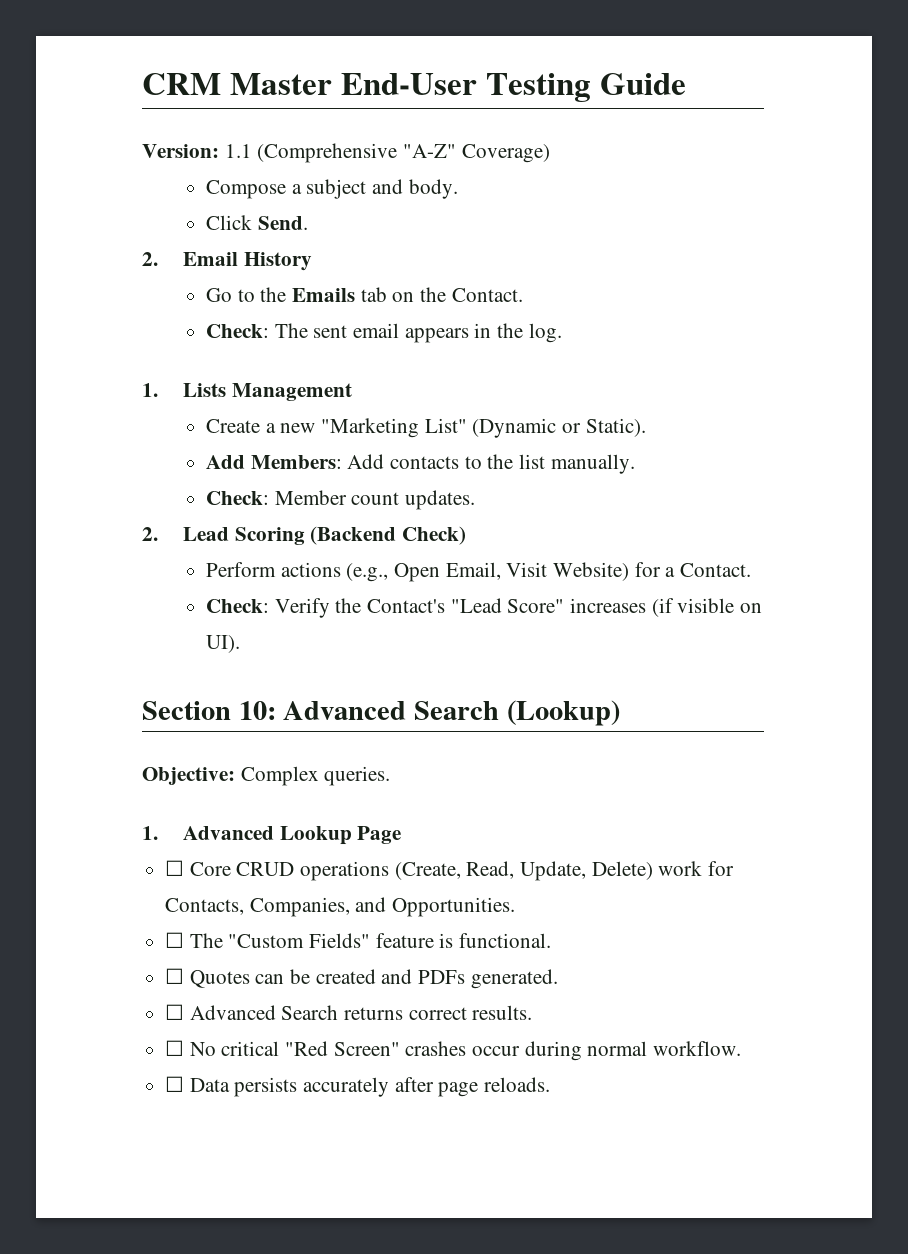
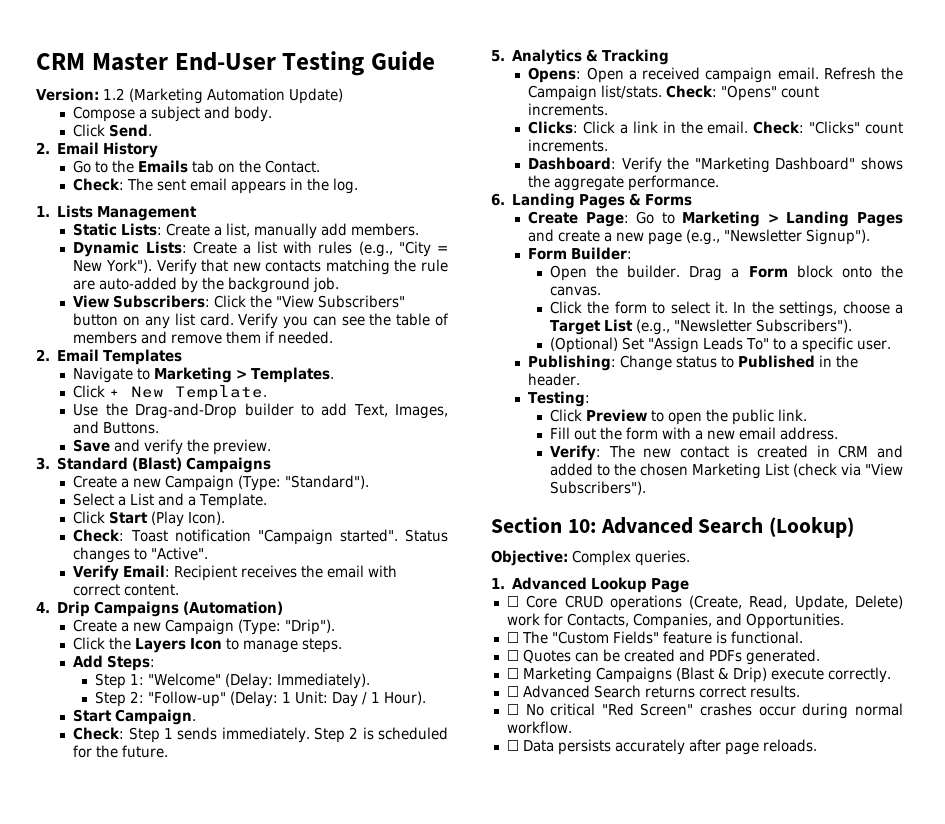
- Version: 1.1 (Comprehensive "A-Z" Coverage)
+ Version: 1.2 (Marketing Automation Update)
- Create a new "Marketing List" (Dynamic or Static).
- Add Members: Add contacts to the list manually.
- Check: Member count updates.
- 2. Lead Scoring (Backend Check)
- Perform actions (e.g., Open Email, Visit Website) for a Contact.
- Check: Verify the Contact's "Lead Score" increases (if visible on UI).
+ Static Lists: Create a list, manually add members.
+ Dynamic Lists: Create a list with rules (e.g., "City = New York"). Verify that new contacts matching the rule are auto-added by the background job.
+ View Subscribers: Click the "View Subscribers" button on any list card. Verify you can see the table of members and remove them if needed.
+ 2. Email Templates
+ Navigate to Marketing > Templates.
+ Click + New Template.
+ Use the Drag-and-Drop builder to add Text, Images, and Buttons.
+ Save and verify the preview.
+ 3. Standard (Blast) Campaigns
+ Create a new Campaign (Type: "Standard").
+ Select a List and a Template.
+ Click Start (Play Icon).
+ Check: Toast notification "Campaign started". Status changes to "Active".
+ Verify Email: Recipient receives the email with correct content.
+ 4. Drip Campaigns (Automation)
+ Create a new Campaign (Type: "Drip").
+ Click the Layers Icon to manage steps.
+ Add Steps:
+ Step 1: "Welcome" (Delay: Immediately).
+ Step 2: "Follow-up" (Delay: 1 Unit: Day / 1 Hour).
+ Start Campaign.
+ Check: Step 1 sends immediately. Step 2 is scheduled for the future.
+ 5. Analytics & Tracking
+ Opens: Open a received campaign email. Refresh the Campaign list/stats. Check: "Opens" count increments.
+ Clicks: Click a link in the email. Check: "Clicks" count increments.
+ Dashboard: Verify the "Marketing Dashboard" shows the aggregate performance.
+ 6. Landing Pages & Forms
+ Create Page: Go to Marketing > Landing Pages and create a new page (e.g., "Newsletter Signup").
+ Form Builder:
+ Open the builder. Drag a Form block onto the canvas.
+ Click the form to select it. In the settings, choose a Target List (e.g., "Newsletter Subscribers").
+ (Optional) Set "Assign Leads To" to a specific user.
+ Publishing: Change status to Published in the header.
+ Testing:
+ Click Preview to open the public link.
+ Fill out the form with a new email address.
+ Verify: The new contact is created in CRM and added to the chosen Marketing List (check via "View Subscribers").
+ ☐ Marketing Campaigns (Blast & Drip) execute correctly.

